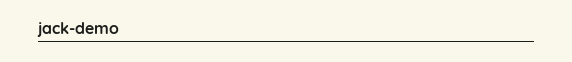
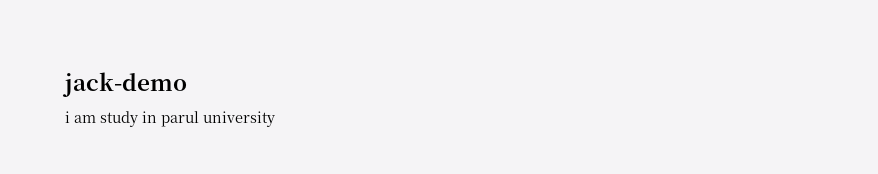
+ i am study in parul university

